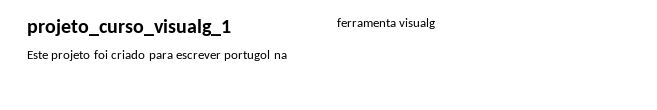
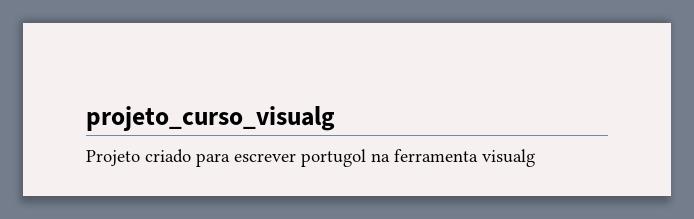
- projeto_curso_visualg_1
- Este projeto foi criado para escrever portugol na ferramenta visualg
+ projeto_curso_visualg
+ Projeto criado para escrever portugol na ferramenta visualg

